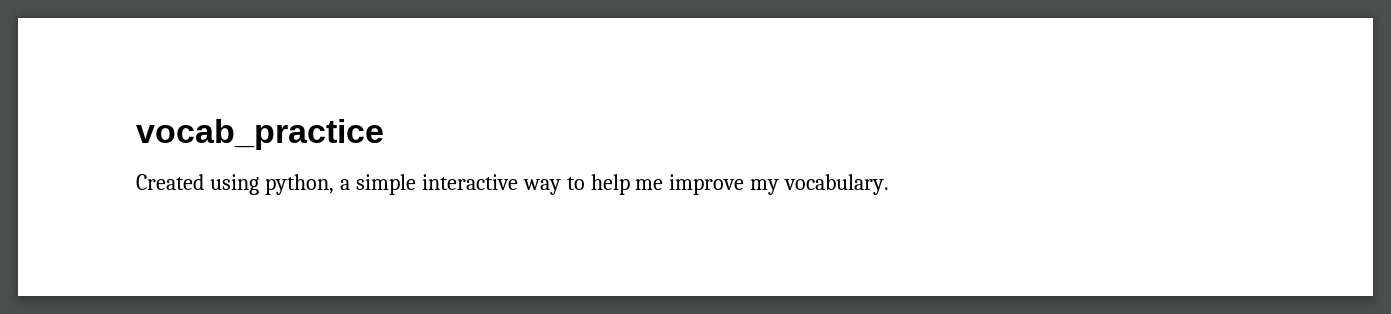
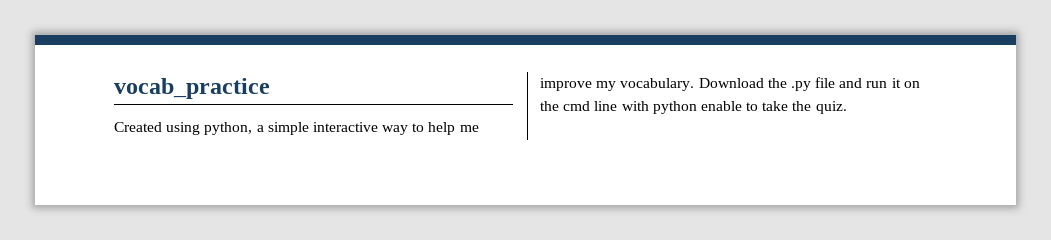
+ Download the .py file and run it on the cmd line with python enable to take the quiz.

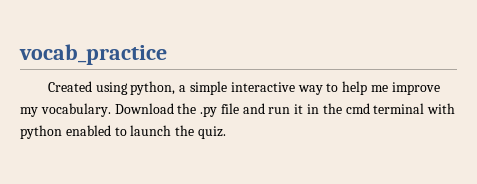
- Download the .py file and run it on the cmd line with python enable to take the quiz.
+ Download the .py file and run it in the cmd terminal with python enabled to launch the quiz.

